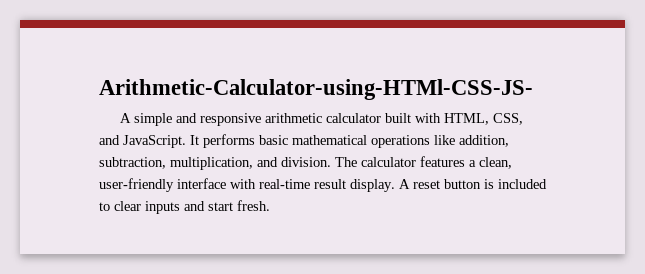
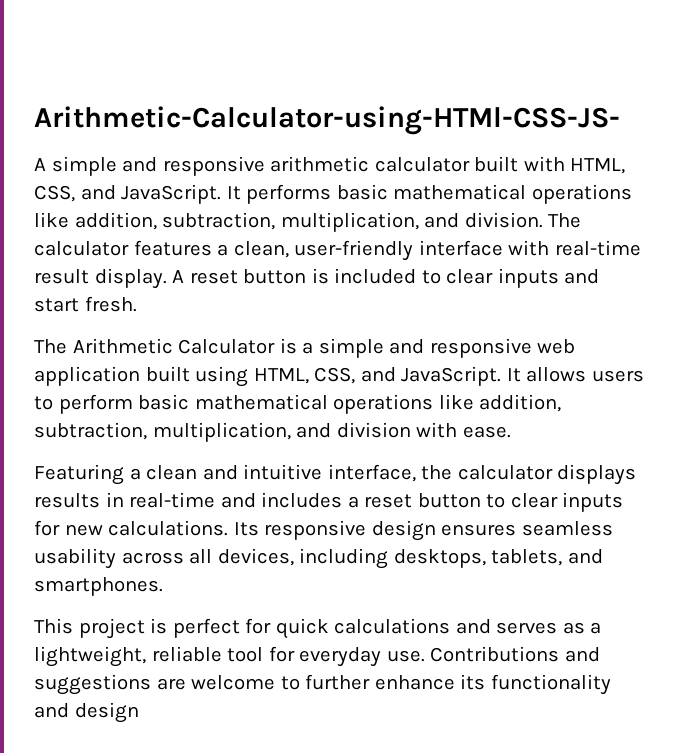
+ The Arithmetic Calculator is a simple and responsive web application built using HTML, CSS, and JavaScript. It allows users to perform basic mathematical operations like addition, subtraction, multiplication, and division with ease.
+ Featuring a clean and intuitive interface, the calculator displays results in real-time and includes a reset button to clear inputs for new calculations. Its responsive design ensures seamless usability across all devices, including desktops, tablets, and smartphones.
+ This project is perfect for quick calculations and serves as a lightweight, reliable tool for everyday use. Contributions and suggestions are welcome to further enhance its functionality and design

